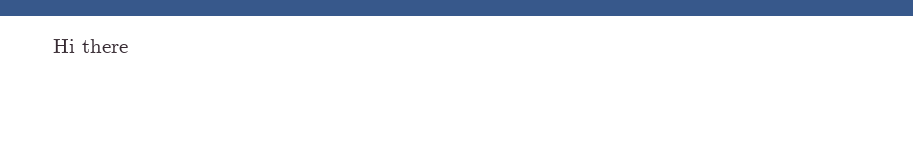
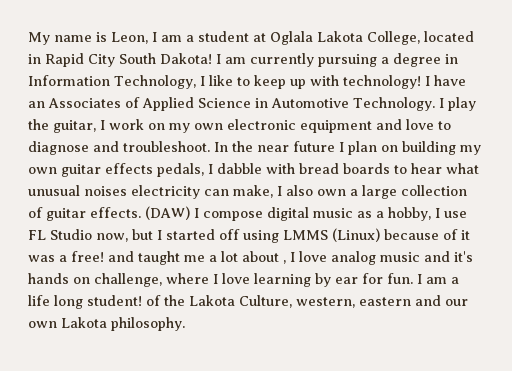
- Hi there
+ My name is Leon, I am a student at Oglala Lakota College, located in Rapid City South Dakota! I am currently pursuing a degree in Information Technology, I like to keep up with technology! I have an Associates of Applied Science in Automotive Technology. I play the guitar, I work on my own electronic equipment and love to diagnose and troubleshoot. In the near future I plan on building my own guitar effects pedals, I dabble with bread boards to hear what unusual noises electricity can make, I also own a large collection of guitar effects. (DAW) I compose digital music as a hobby, I use FL Studio now, but I started off using LMMS (Linux) because of it was a free! and taught me a lot about , I love analog music and it's hands on challenge, where I love learning by ear for fun. I am a life long student! of the Lakota Culture, western, eastern and our own Lakota philosophy.

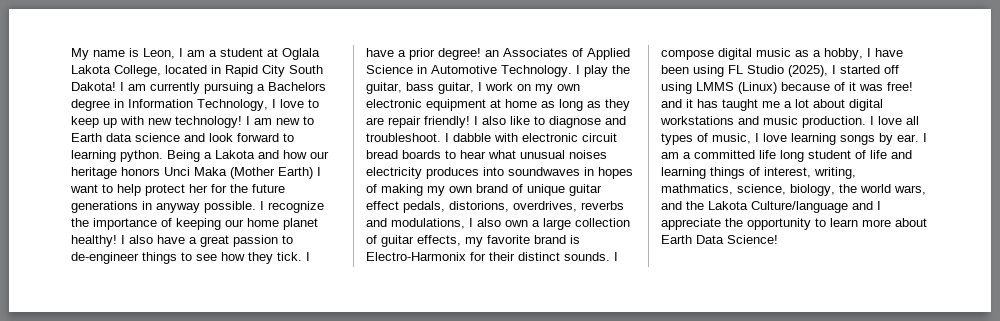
- I am currently pursuing a degree in Information Technology, I like to keep up with technology!
+ I am currently pursuing a Bachelors degree in Information Technology, I love to keep up with new technology!
- I have an Associates of Applied Science in Automotive Technology.
+ I am new to Earth data science and look forward to learning python. Being a Lakota and how our heritage honors Unci Maka (Mother Earth) I want to help protect her for the future generations in anyway possible. I recognize the importance of keeping our home planet healthy! I also have a great passion to de-engineer things to see how they tick. I have a prior degree! an Associates of Applied Science in Automotive Technology.
- I play the guitar, I work on my own electronic equipment and love to diagnose and troubleshoot. In the near future I plan on building my own guitar effects pedals, I dabble with bread boards to hear what unusual noises electricity can make, I also own a large collection of guitar effects. (DAW) I compose digital music as a hobby, I use FL Studio now, but I started off using LMMS (Linux) because of it was a free! and taught me a lot about , I love analog music and it's hands on challenge, where I love learning by ear for fun. I am a life long student! of the Lakota Culture, western, eastern and our own Lakota philosophy.
+ I play the guitar, bass guitar, I work on my own electronic equipment at home as long as they are repair friendly! I also like to diagnose and troubleshoot. I dabble with electronic circuit bread boards to hear what unusual noises electricity produces into soundwaves in hopes of making my own brand of unique guitar effect pedals, distorions, overdrives, reverbs and modulations, I also own a large collection of guitar effects, my favorite brand is Electro-Harmonix for their distinct sounds. I compose digital music as a hobby, I have been using FL Studio (2025), I started off using LMMS (Linux) because of it was free! and it has taught me a lot about digital workstations and music production. I love all types of music, I love learning songs by ear. I am a committed life long student of life and learning things of interest, writing, mathmatics, science, biology, the world wars, and the Lakota Culture/language and I appreciate the opportunity to learn more about Earth Data Science!

